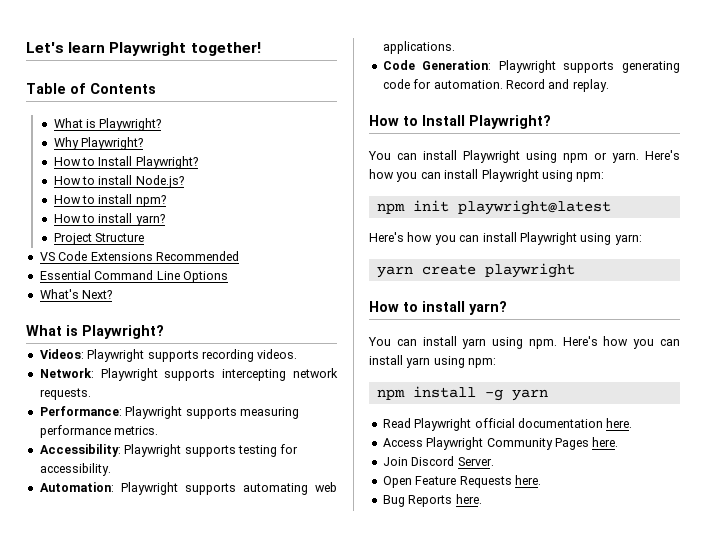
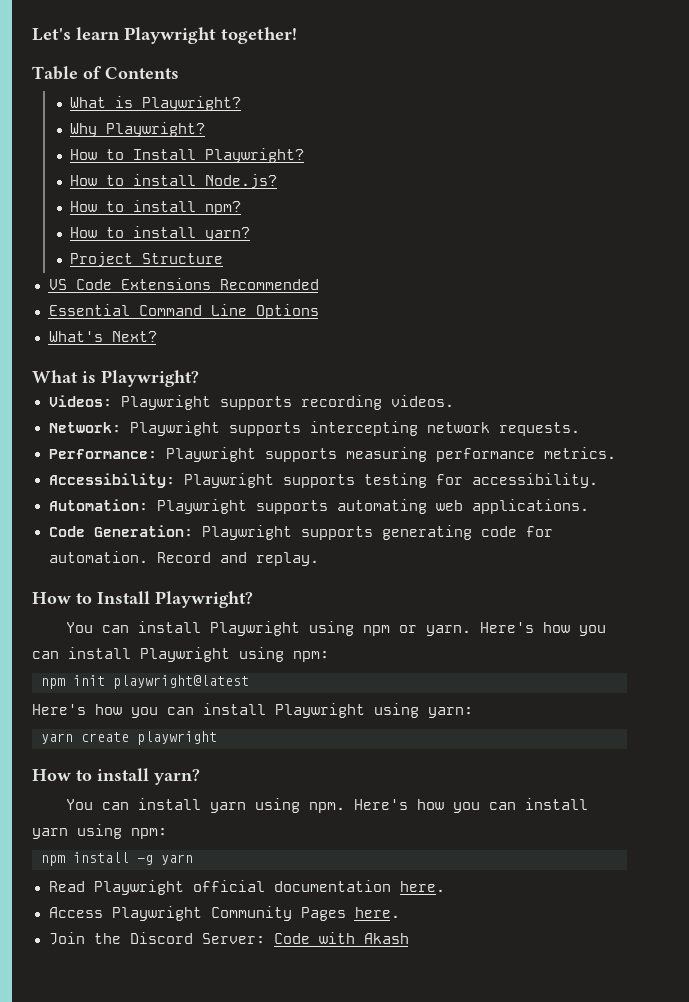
- Join Discord Server.
- Open Feature Requests here.
- Bug Reports here.
+ Join the Discord Server: Code with Akash

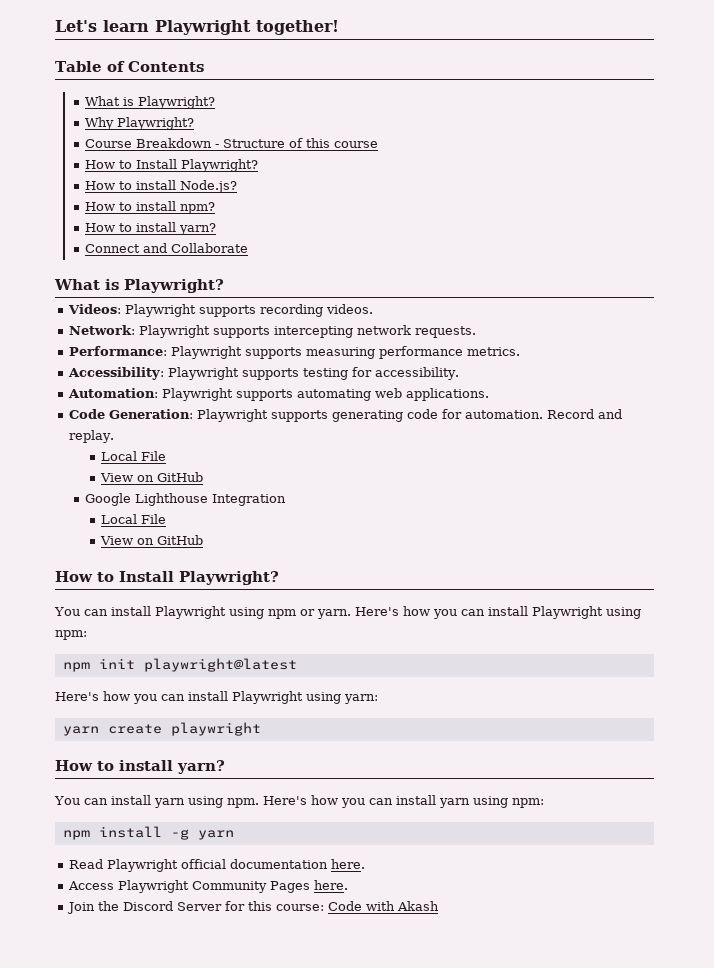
+ Course Breakdown - Structure of this course
- Project Structure
- VS Code Extensions Recommended
- Essential Command Line Options
- What's Next?
+ Connect and Collaborate
  Record and replay.
+ Local File
+ View on GitHub
+ Google Lighthouse Integration
+ Local File
+ View on GitHub
- Join the Discord Server: Code with Akash
+ Join the Discord Server for this course: Code with Akash

